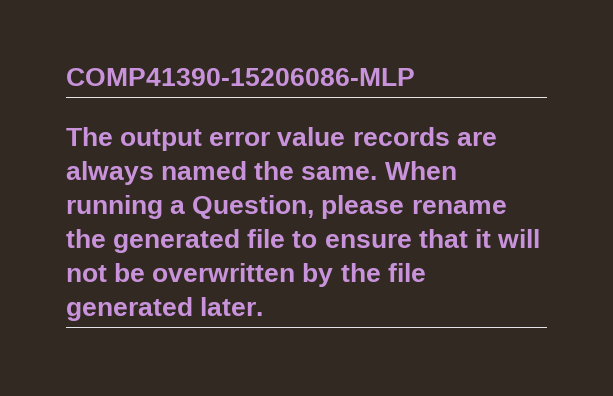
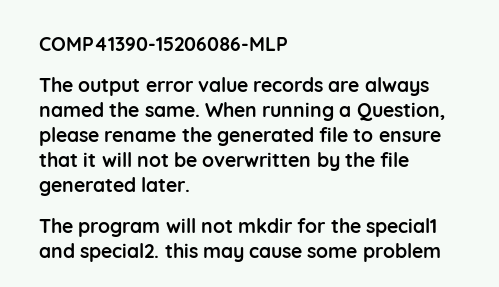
+ The program will not mkdir for the special1 and special2. this may cause some problem

